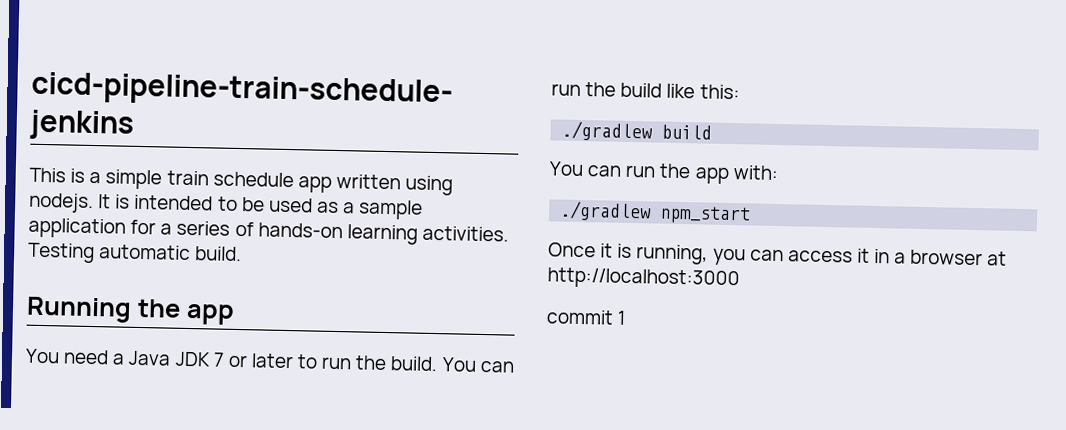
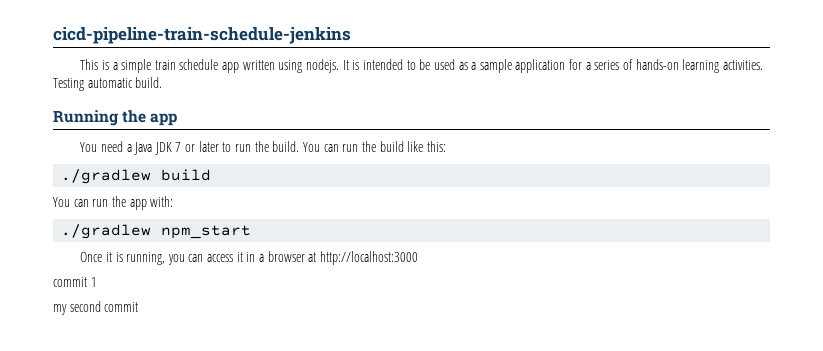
+ my second commit

